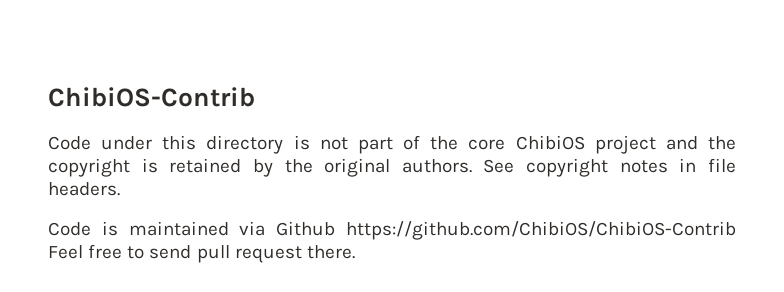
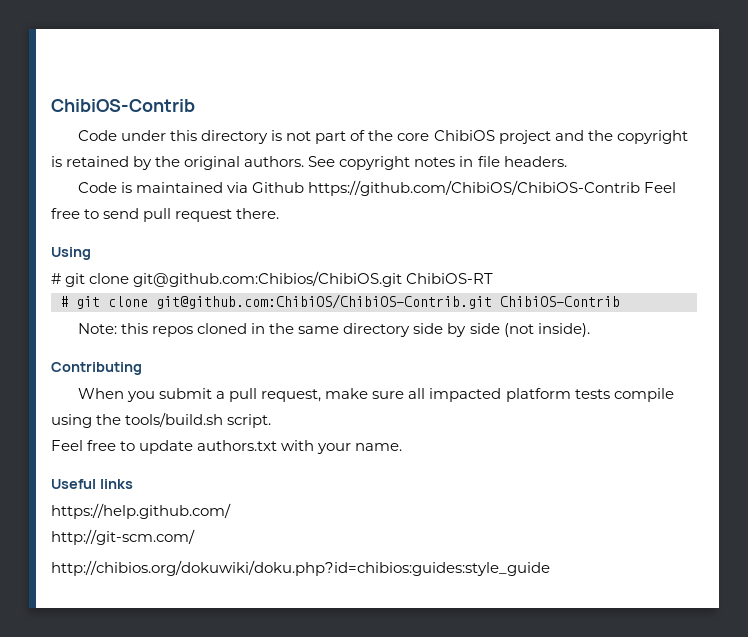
+ Using
+ # git clone git@github.com:Chibios/ChibiOS.git ChibiOS-RT
+ # git clone git@github.com:ChibiOS/ChibiOS-Contrib.git ChibiOS-Contrib
+ Note: this repos cloned in the same directory side by side (not inside).
+ Contributing
+ When you submit a pull request, make sure all impacted platform tests compile using the tools/build.sh script.
+ Feel free to update authors.txt with your name.
+ Useful links
+ https://help.github.com/
+ http://git-scm.com/
+ http://chibios.org/dokuwiki/doku.php?id=chibios:guides:style_guide

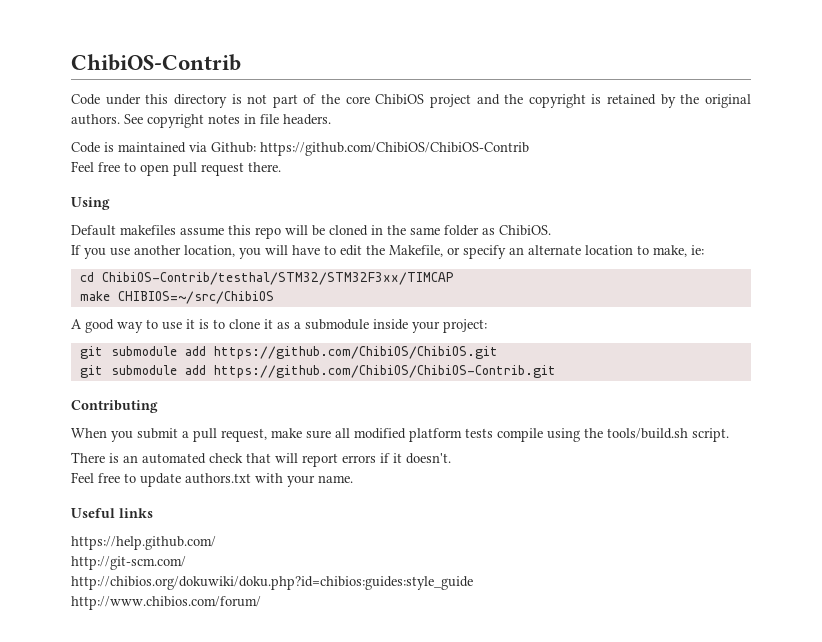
- Code is maintained via Github https://github.com/ChibiOS/ChibiOS-Contrib Feel free to send pull request there.
+ Code is maintained via Github: https://github.com/ChibiOS/ChibiOS-Contrib
+ Feel free to open pull request there.
- # git clone git@github.com:Chibios/ChibiOS.git ChibiOS-RT
- # git clone git@github.com:ChibiOS/ChibiOS-Contrib.git ChibiOS-Contrib
- Note: this repos cloned in the same directory side by side (not inside).
+ Default makefiles assume this repo will be cloned in the same folder as ChibiOS.
+ If you use another location, you will have to edit the Makefile, or specify an alternate location to make, ie:
+ cd ChibiOS-Contrib/testhal/STM32/STM32F3xx/TIMCAP
+ make CHIBIOS=~/src/ChibiOS
+ A good way to use it is to clone it as a submodule inside your project:
+ git submodule add https://github.com/ChibiOS/ChibiOS.git
+ git submodule add https://github.com/ChibiOS/ChibiOS-Contrib.git
- When you submit a pull request, make sure all impacted platform tests compile using the tools/build.sh script.
+ When you submit a pull request, make sure all modified platform tests compile using the tools/build.sh script.
+ There is an automated check that will report errors if it doesn't.
+ http://www.chibios.com/forum/

